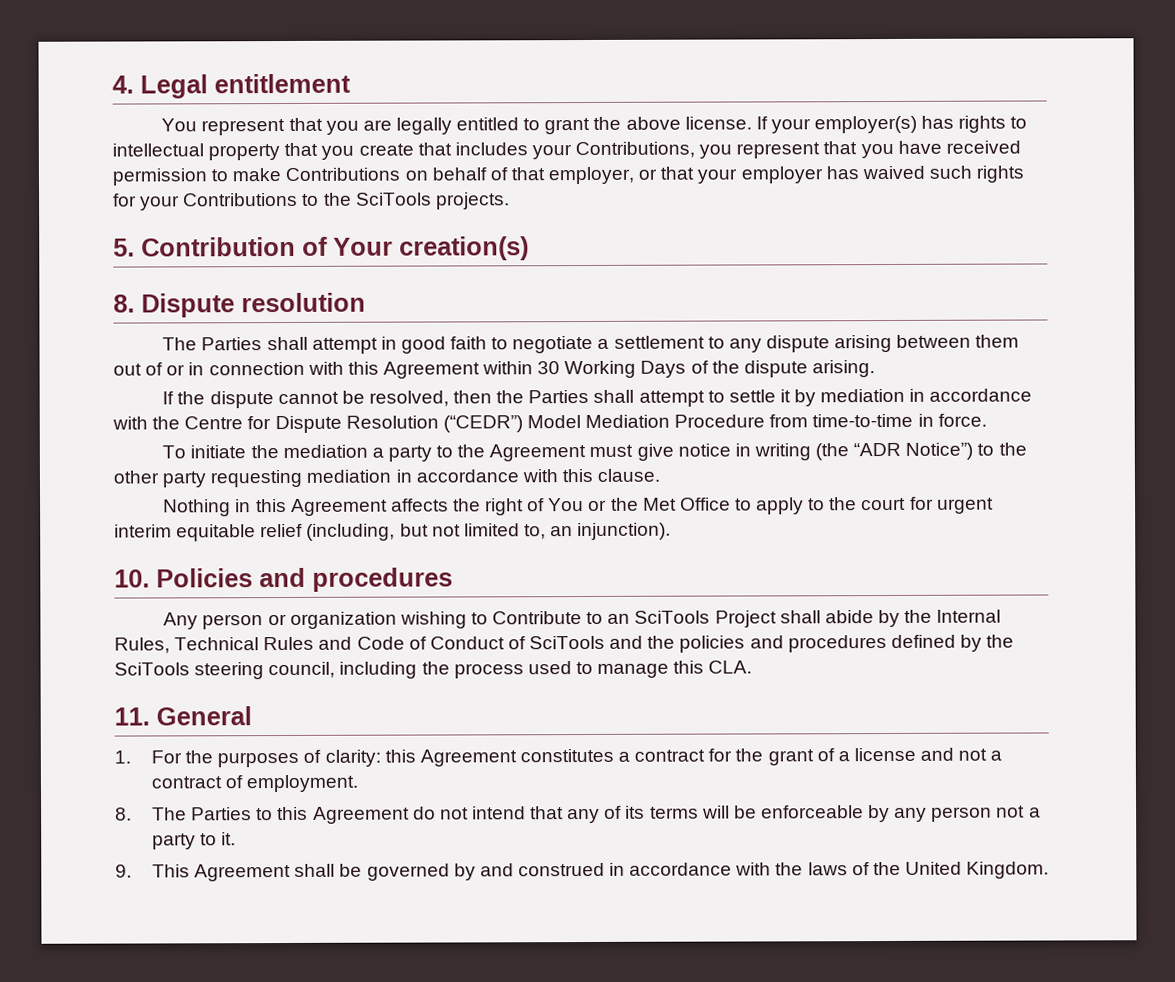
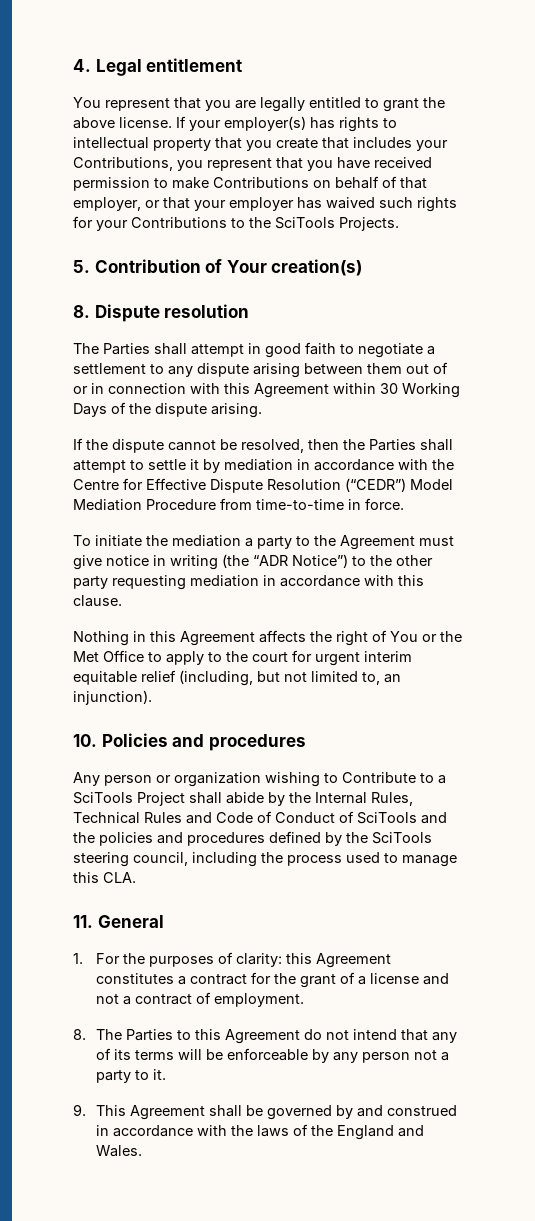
- If your employer(s) has rights to intellectual property that you create that includes your Contributions, you represent that you have received permission to make Contributions on behalf of that employer, or that your employer has waived such rights for your Contributions to the SciTools projects.
+ If your employer(s) has rights to intellectual property that you create that includes your Contributions, you represent that you have received permission to make Contributions on behalf of that employer, or that your employer has waived such rights for your Contributions to the SciTools Projects.
- If the dispute cannot be resolved, then the Parties shall attempt to settle it by mediation in accordance with the Centre for Dispute Resolution (“CEDR”) Model Mediation Procedure from time-to-time in force.
+ If the dispute cannot be resolved, then the Parties shall attempt to settle it by mediation in accordance with the Centre for Effective Dispute Resolution (“CEDR”) Model Mediation Procedure from time-to-time in force.
- Any person or organization wishing to Contribute to an SciTools Project shall abide by the Internal Rules, Technical Rules and Code of Conduct of SciTools and the policies and procedures defined by the SciTools steering council, including the process used to manage this CLA.
+ Any person or organization wishing to Contribute to a SciTools Project shall abide by the Internal Rules, Technical Rules and Code of Conduct of SciTools and the policies and procedures defined by the SciTools steering council, including the process used to manage this CLA.
- 9. This Agreement shall be governed by and construed in accordance with the laws of the United Kingdom.
+ 9. This Agreement shall be governed by and construed in accordance with the laws of the England and Wales.

